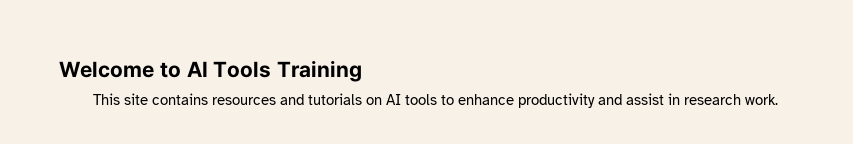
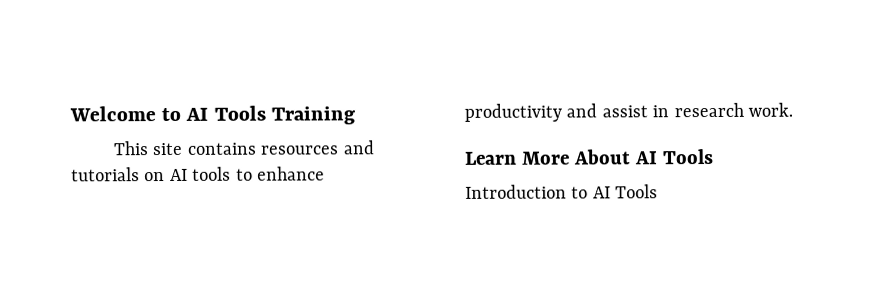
+ Learn More About AI Tools
+ Introduction to AI Tools

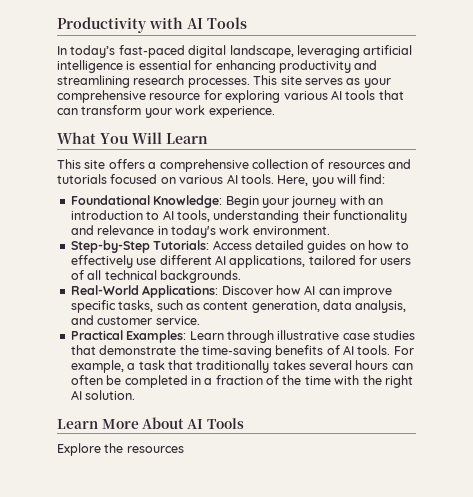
- Welcome to AI Tools Training
- This site contains resources and tutorials on AI tools to enhance productivity and assist in research work.
+ Productivity with AI Tools
+ In today’s fast-paced digital landscape, leveraging artificial intelligence is essential for enhancing productivity and streamlining research processes. This site serves as your comprehensive resource for exploring various AI tools that can transform your work experience.
+ What You Will Learn
+ This site offers a comprehensive collection of resources and tutorials focused on various AI tools. Here, you will find:
+ Foundational Knowledge: Begin your journey with an introduction to AI tools, understanding their functionality and relevance in today's work environment.
+ Step-by-Step Tutorials: Access detailed guides on how to effectively use different AI applications, tailored for users of all technical backgrounds.
+ Real-World Applications: Discover how AI can improve specific tasks, such as content generation, data analysis, and customer service.
+ Practical Examples: Learn through illustrative case studies that demonstrate the time-saving benefits of AI tools. For example, a task that traditionally takes several hours can often be completed in a fraction of the time with the right AI solution.
- Introduction to AI Tools
+ Explore the resources

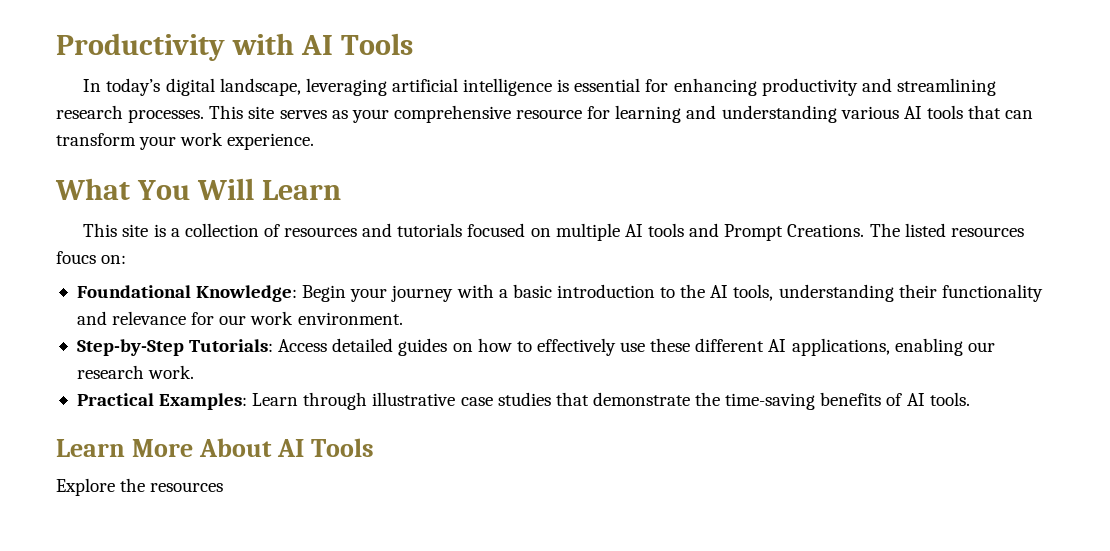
- In today’s fast-paced digital landscape, leveraging artificial intelligence is essential for enhancing productivity and streamlining research processes.
+ In today’s digital landscape, leveraging artificial intelligence is essential for enhancing productivity and streamlining research processes.
- This site serves as your comprehensive resource for exploring various AI tools that can transform your work experience.
+ This site serves as your comprehensive resource for learning and understanding various AI tools that can transform your work experience.
- This site offers a comprehensive collection of resources and tutorials focused on various AI tools. Here, you will find:
+ This site is a collection of resources and tutorials focused on multiple AI tools and Prompt Creations. The listed resources foucs on:
- Foundational Knowledge: Begin your journey with an introduction to AI tools, understanding their functionality and relevance in today's work environment.
+ Foundational Knowledge: Begin your journey with a basic introduction to the AI tools, understanding their functionality and relevance for our work environment.
- Step-by-Step Tutorials: Access detailed guides on how to effectively use different AI applications, tailored for users of all technical backgrounds.
- Real-World Applications: Discover how AI can improve specific tasks, such as content generation, data analysis, and customer service.
+ Step-by-Step Tutorials: Access detailed guides on how to effectively use these different AI applications, enabling our research work.
- For example, a task that traditionally takes several hours can often be completed in a fraction of the time with the right AI solution.

